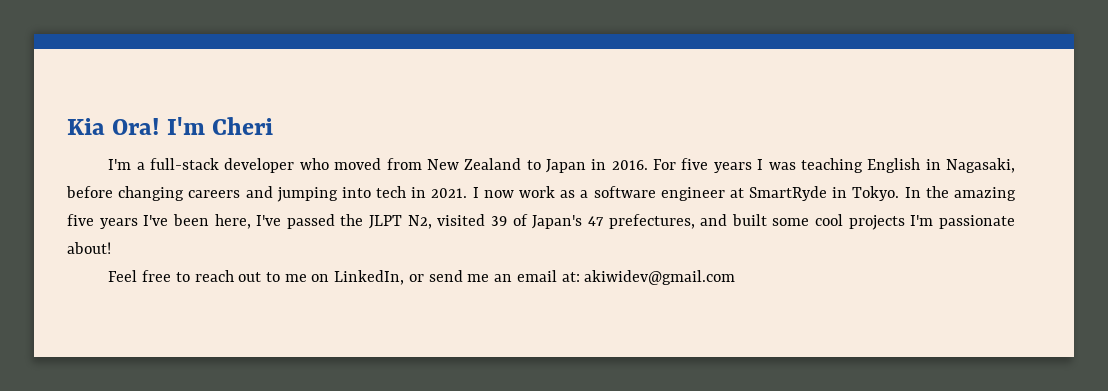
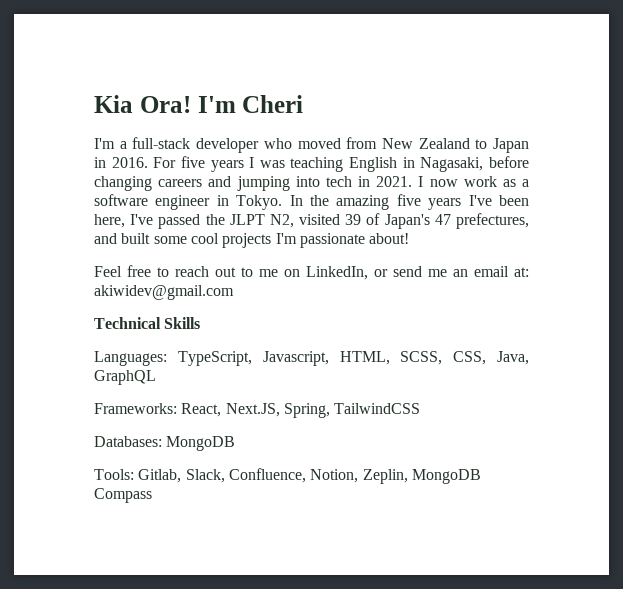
- I now work as a software engineer at SmartRyde in Tokyo.
+ I now work as a software engineer in Tokyo.
+ Technical Skills
+ Languages: TypeScript, Javascript, HTML, SCSS, CSS, Java, GraphQL
+ Frameworks: React, Next.JS, Spring, TailwindCSS
+ Databases: MongoDB
+ Tools: Gitlab, Slack, Confluence, Notion, Zeplin, MongoDB Compass

